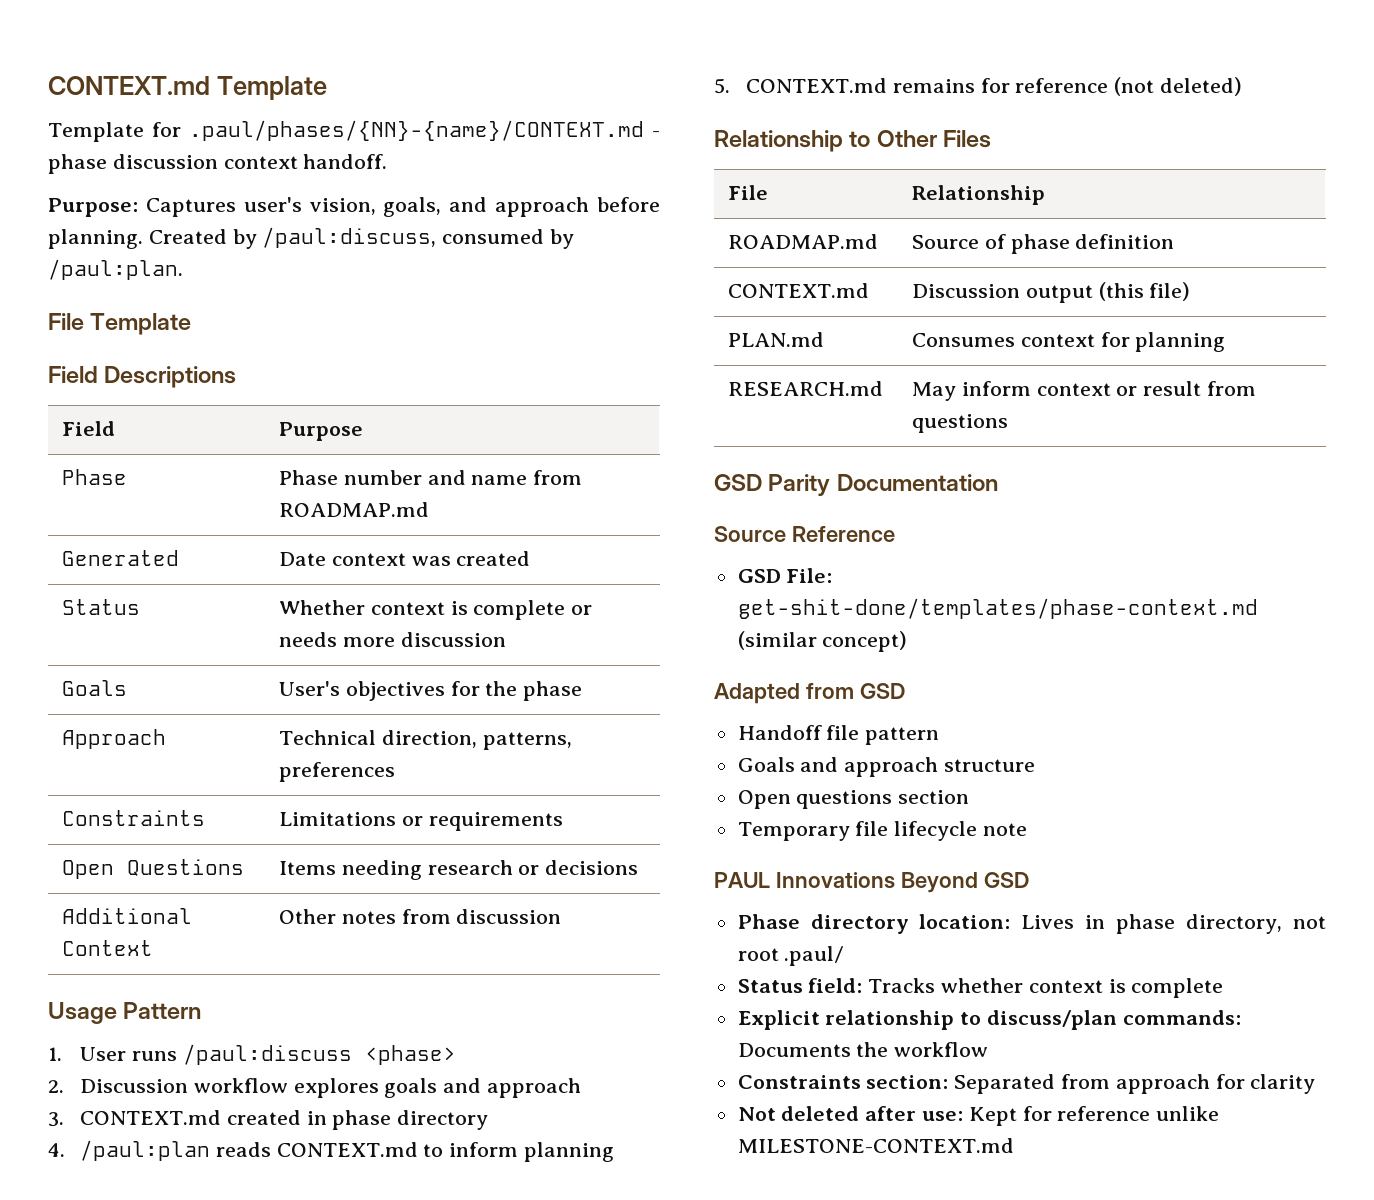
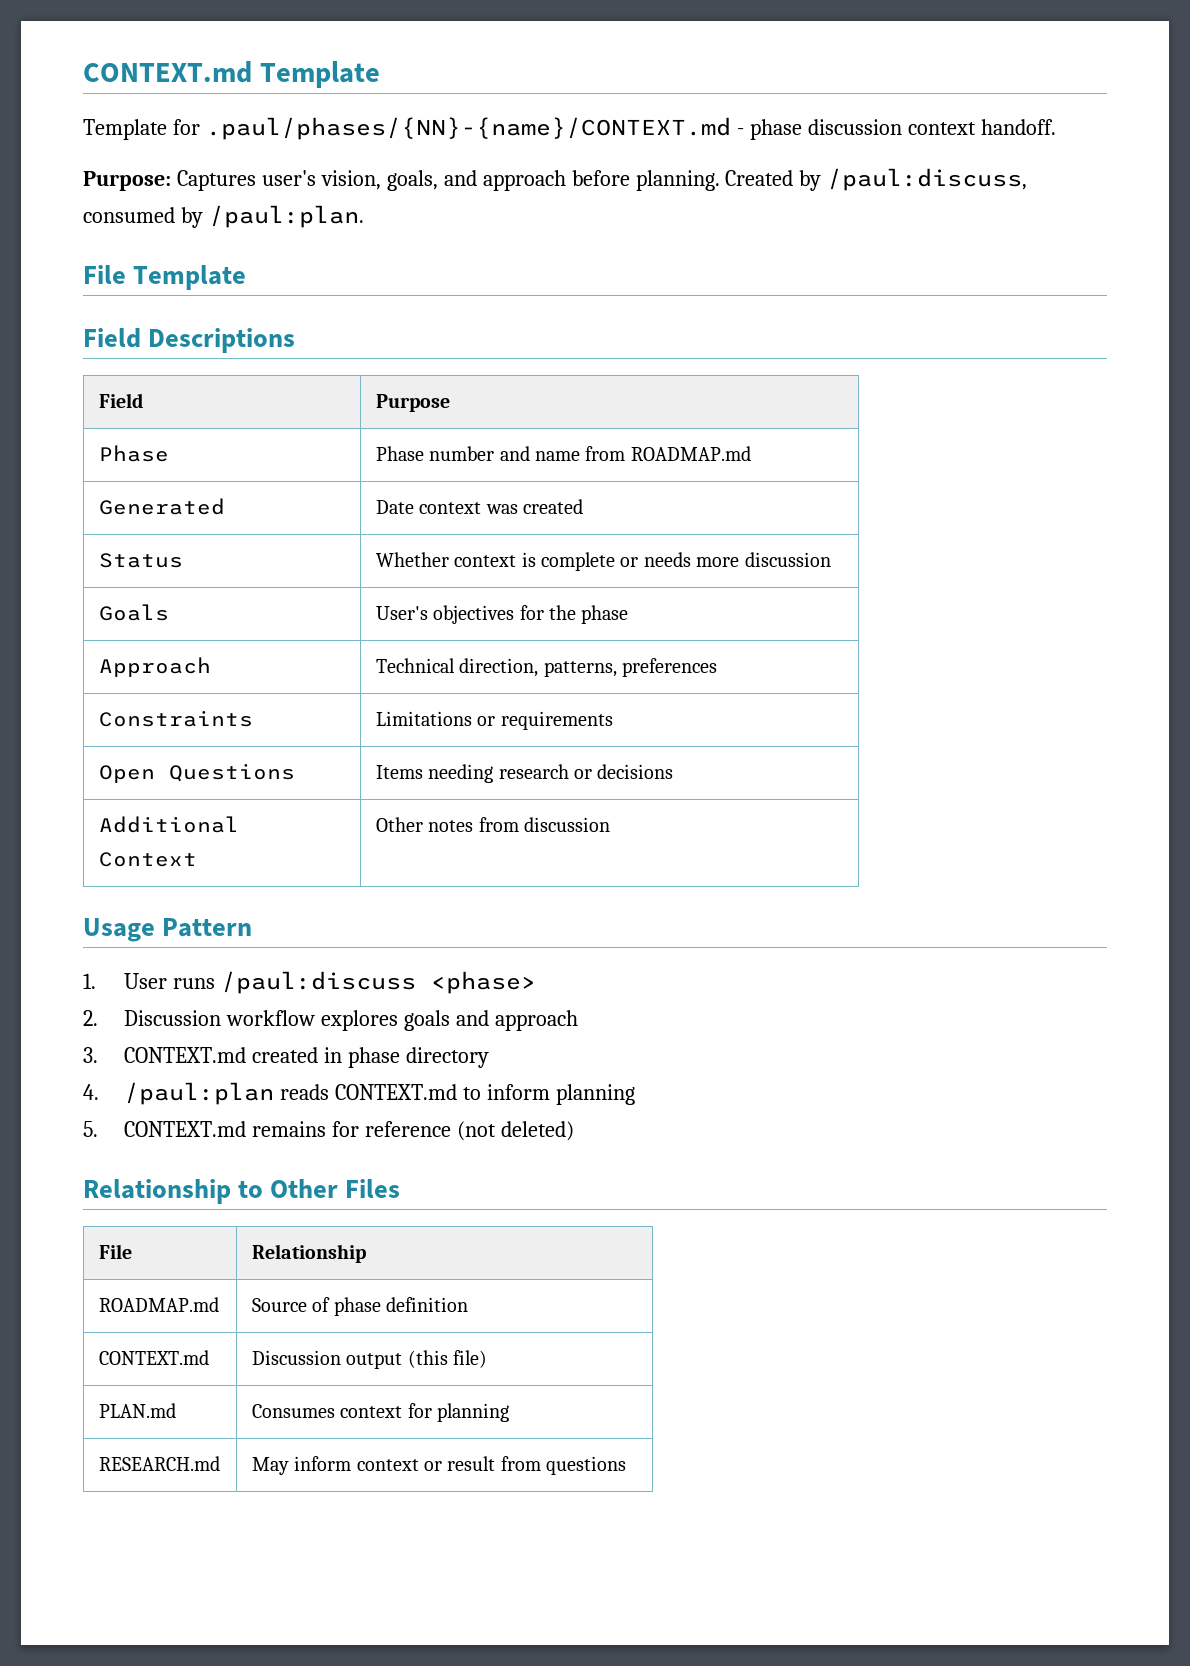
- GSD Parity Documentation
- Source Reference
- GSD File: get-shit-done/templates/phase-context.md (similar concept)
- Adapted from GSD
- Handoff file pattern
- Goals and approach structure
- Open questions section
- Temporary file lifecycle note
- PAUL Innovations Beyond GSD
- Phase directory location: Lives in phase directory, not root .paul/
- Status field: Tracks whether context is complete
- Explicit relationship to discuss/plan commands: Documents the workflow
- Constraints section: Separated from approach for clarity
- Not deleted after use: Kept for reference unlike MILESTONE-CONTEXT.md

